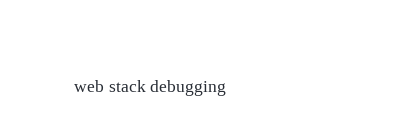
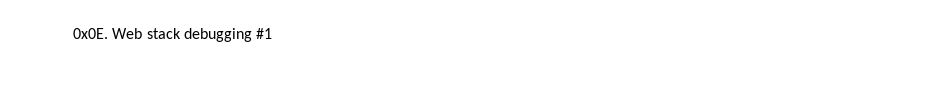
- web stack debugging
+ 0x0E. Web stack debugging #1

